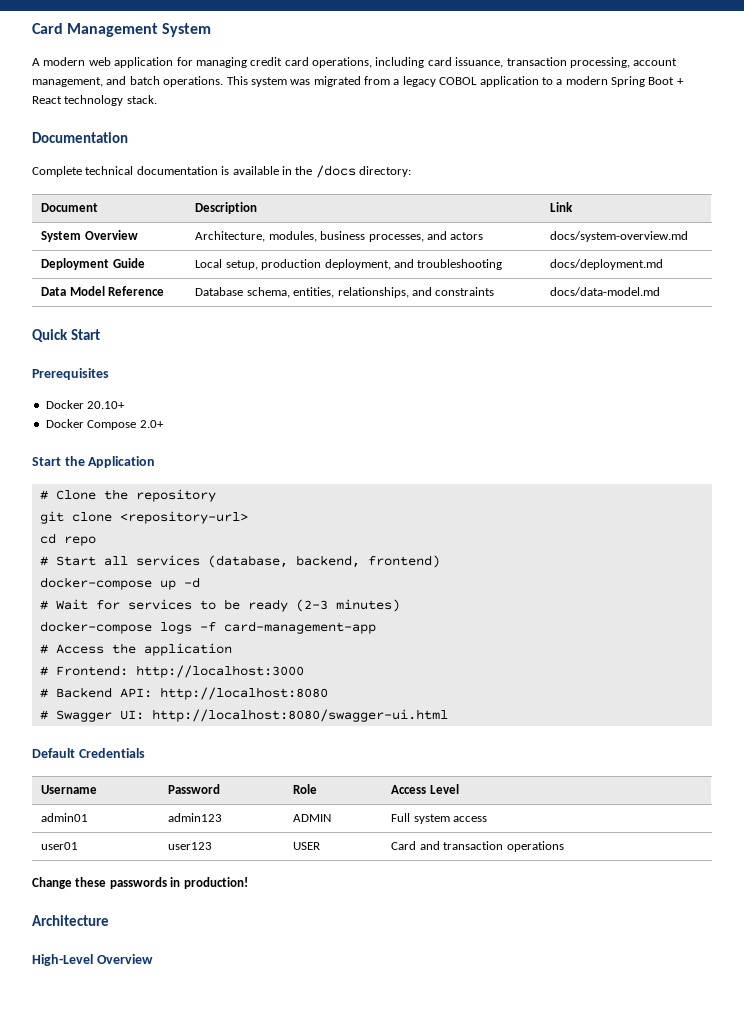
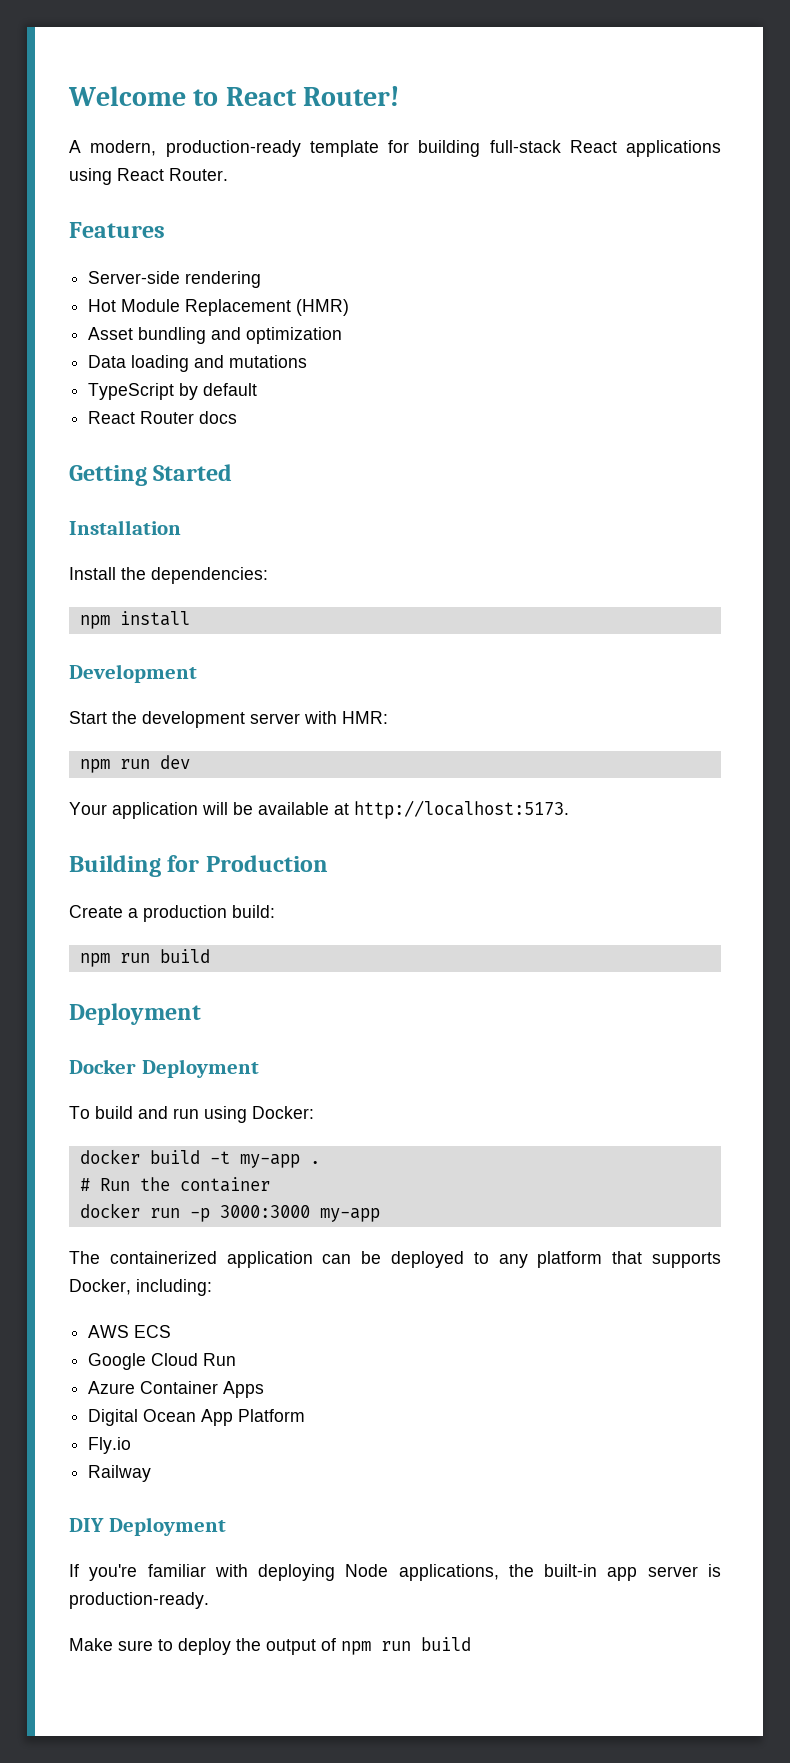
- Card Management System
- A modern web application for managing credit card operations, including card issuance, transaction processing, account management, and batch operations. This system was migrated from a legacy COBOL application to a modern Spring Boot + React technology stack.
- Documentation
- Complete technical documentation is available in the /docs directory:
- Document | Description | Link
- System Overview | Architecture, modules, business processes, and actors | docs/system-overview.md
- Deployment Guide | Local setup, production deployment, and troubleshooting | docs/deployment.md
- Data Model Reference | Database schema, entities, relationships, and constraints | docs/data-model.md
- Quick Start
- Prerequisites
- Docker 20.10+
- Docker Compose 2.0+
- Start the Application
- # Clone the repository
- git clone <repository-url>
- cd repo
- # Start all services (database, backend, frontend)
- docker-compose up -d
- # Wait for services to be ready (2-3 minutes)
- docker-compose logs -f card-management-app
- # Access the application
- # Frontend: http://localhost:3000
- # Backend API: http://localhost:8080
- # Swagger UI: http://localhost:8080/swagger-ui.html
- Default Credentials
- Username | Password | Role | Access Level
- admin01 | admin123 | ADMIN | Full system access
- user01 | user123 | USER | Card and transaction operations
- Change these passwords in production!
- Architecture
- High-Level Overview
+ Welcome to React Router!
+ A modern, production-ready template for building full-stack React applications using React Router.
+ Features
+ Server-side rendering
+ Hot Module Replacement (HMR)
+ Asset bundling and optimization
+ Data loading and mutations
+ TypeScript by default
+ React Router docs
+ Getting Started
+ Installation
+ Install the dependencies:
+ npm install
+ Development
+ Start the development server with HMR:
+ npm run dev
+ Your application will be available at http://localhost:5173.
+ Building for Production
+ Create a production build:
+ npm run build
+ Deployment
+ Docker Deployment
+ To build and run using Docker:
+ docker build -t my-app .
+ # Run the container
+ docker run -p 3000:3000 my-app
+ The containerized application can be deployed to any platform that supports Docker, including:
+ AWS ECS
+ Google Cloud Run
+ Azure Container Apps
+ Digital Ocean App Platform
+ Fly.io
+ Railway
+ DIY Deployment
+ If you're familiar with deploying Node applications, the built-in app server is production-ready.
+ Make sure to deploy the output of npm run build

